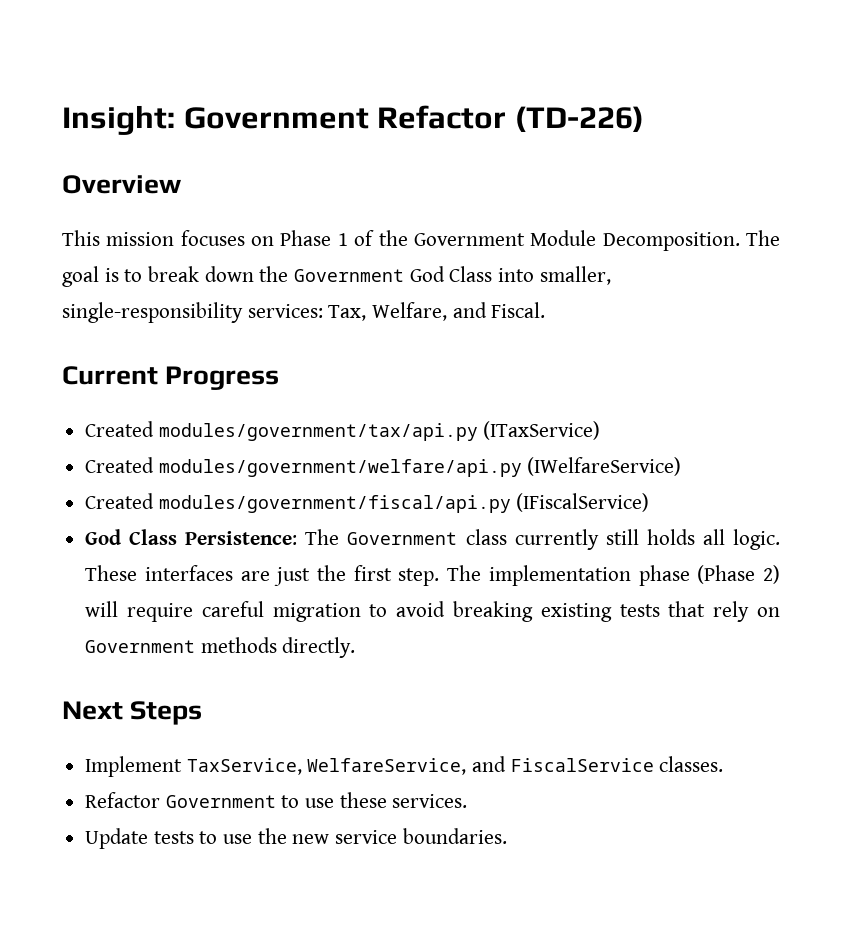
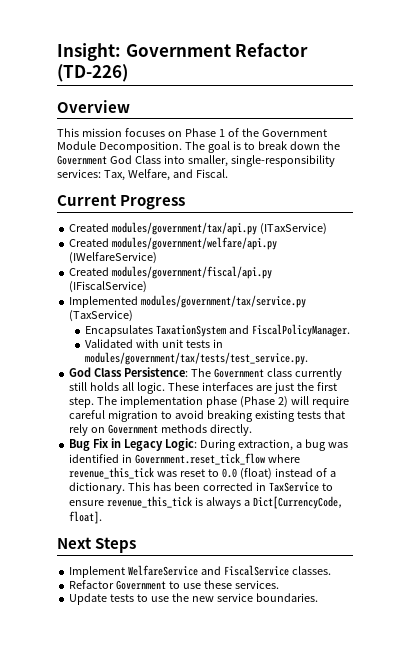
+ Implemented modules/government/tax/service.py (TaxService)
+ Encapsulates TaxationSystem and FiscalPolicyManager.
+ Validated with unit tests in modules/government/tax/tests/test_service.py.
+ Bug Fix in Legacy Logic: During extraction, a bug was identified in Government.reset_tick_flow where revenue_this_tick was reset to 0.0 (float) instead of a dictionary. This has been corrected in TaxService to ensure revenue_this_tick is always a Dict[CurrencyCode, float].
- Implement TaxService, WelfareService, and FiscalService classes.
+ Implement WelfareService and FiscalService classes.

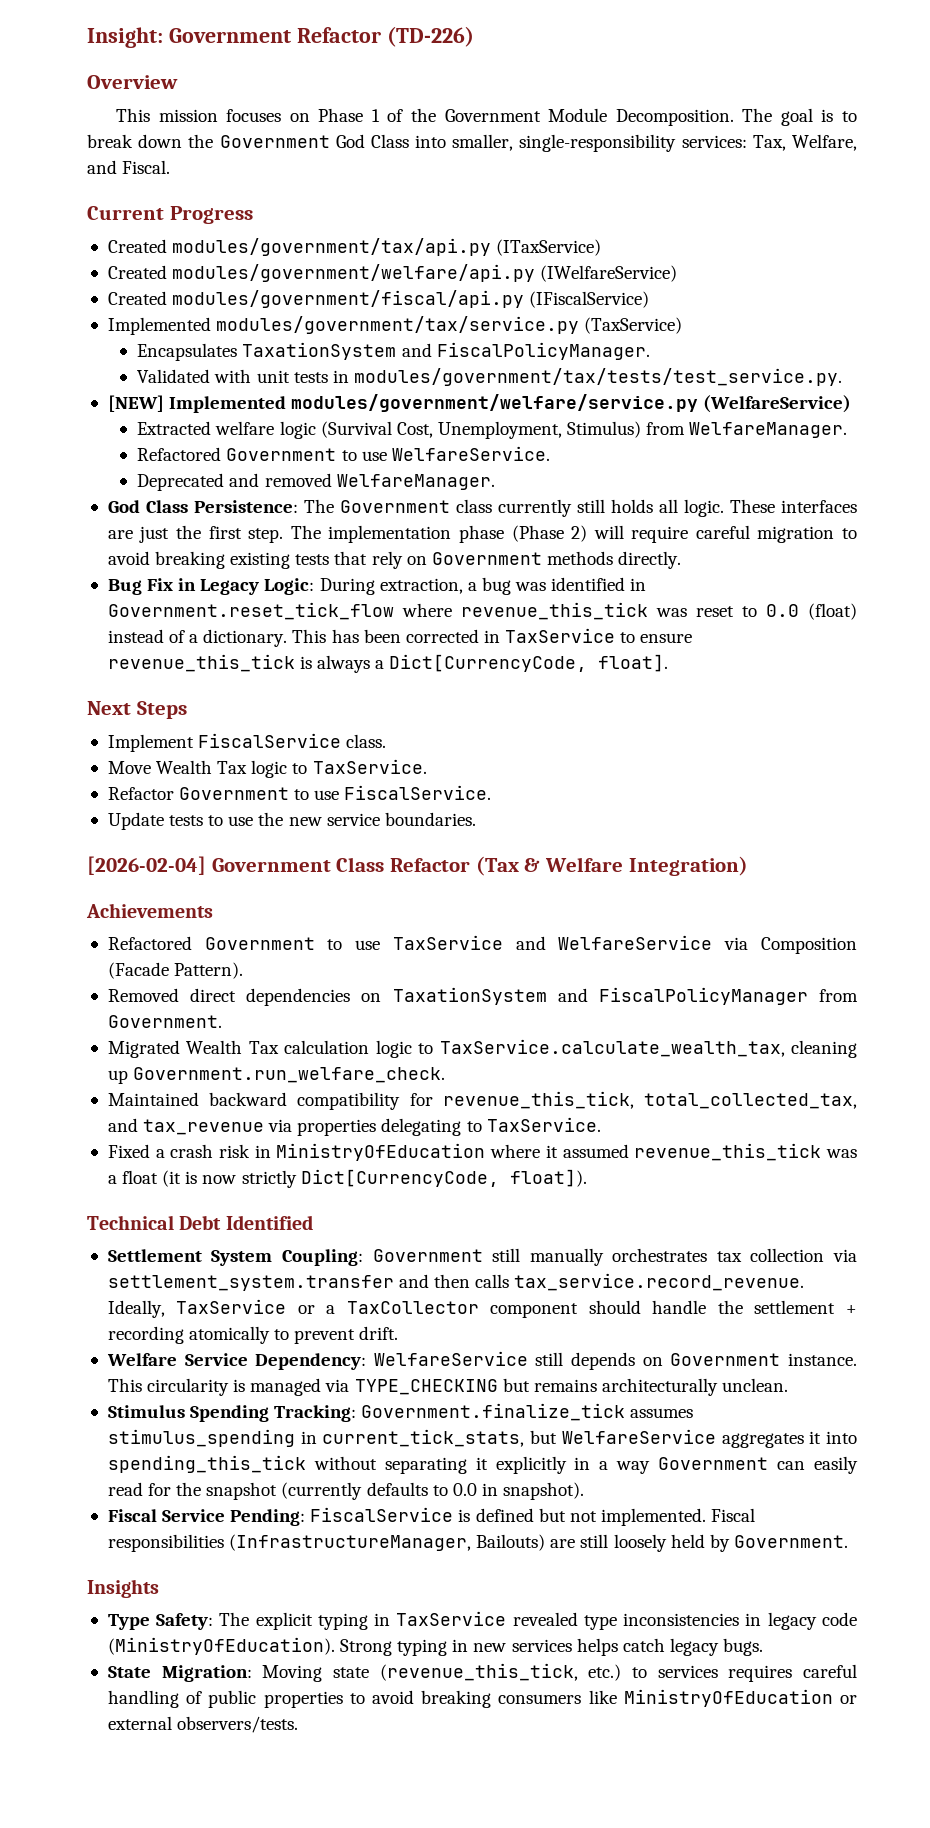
+ [NEW] Implemented modules/government/welfare/service.py (WelfareService)
+ Extracted welfare logic (Survival Cost, Unemployment, Stimulus) from WelfareManager.
+ Refactored Government to use WelfareService.
+ Deprecated and removed WelfareManager.
- Implement WelfareService and FiscalService classes.
+ Implement FiscalService class.
+ Move Wealth Tax logic to TaxService.
- Refactor Government to use these services.
+ Refactor Government to use FiscalService.
+ [2026-02-04] Government Class Refactor (Tax & Welfare Integration)
+ Achievements
+ Refactored Government to use TaxService and WelfareService via Composition (Facade Pattern).
+ Removed direct dependencies on TaxationSystem and FiscalPolicyManager from Government.
+ Migrated Wealth Tax calculation logic to TaxService.calculate_wealth_tax, cleaning up Government.run_welfare_check.
+ Maintained backward compatibility for revenue_this_tick, total_collected_tax, and tax_revenue via properties delegating to TaxService.
+ Fixed a crash risk in MinistryOfEducation where it assumed revenue_this_tick was a float (it is now strictly Dict[CurrencyCode, float]).
+ Technical Debt Identified
+ Settlement System Coupling: Government still manually orchestrates tax collection via settlement_system.transfer and then calls tax_service.record_revenue. Ideally, TaxService or a TaxCollector component should handle the settlement + recording atomically to prevent drift.
+ Welfare Service Dependency: WelfareService still depends on Government instance. This circularity is managed via TYPE_CHECKING but remains architecturally unclean.
+ Stimulus Spending Tracking: Government.finalize_tick assumes stimulus_spending in current_tick_stats, but WelfareService aggregates it into spending_this_tick without separating it explicitly in a way Government can easily read for the snapshot (currently defaults to 0.0 in snapshot).
+ Fiscal Service Pending: FiscalService is defined but not implemented. Fiscal responsibilities (InfrastructureManager, Bailouts) are still loosely held by Government.
+ Insights
+ Type Safety: The explicit typing in TaxService revealed type inconsistencies in legacy code (MinistryOfEducation). Strong typing in new services helps catch legacy bugs.
+ State Migration: Moving state (revenue_this_tick, etc.) to services requires careful handling of public properties to avoid breaking consumers like MinistryOfEducation or external observers/tests.

